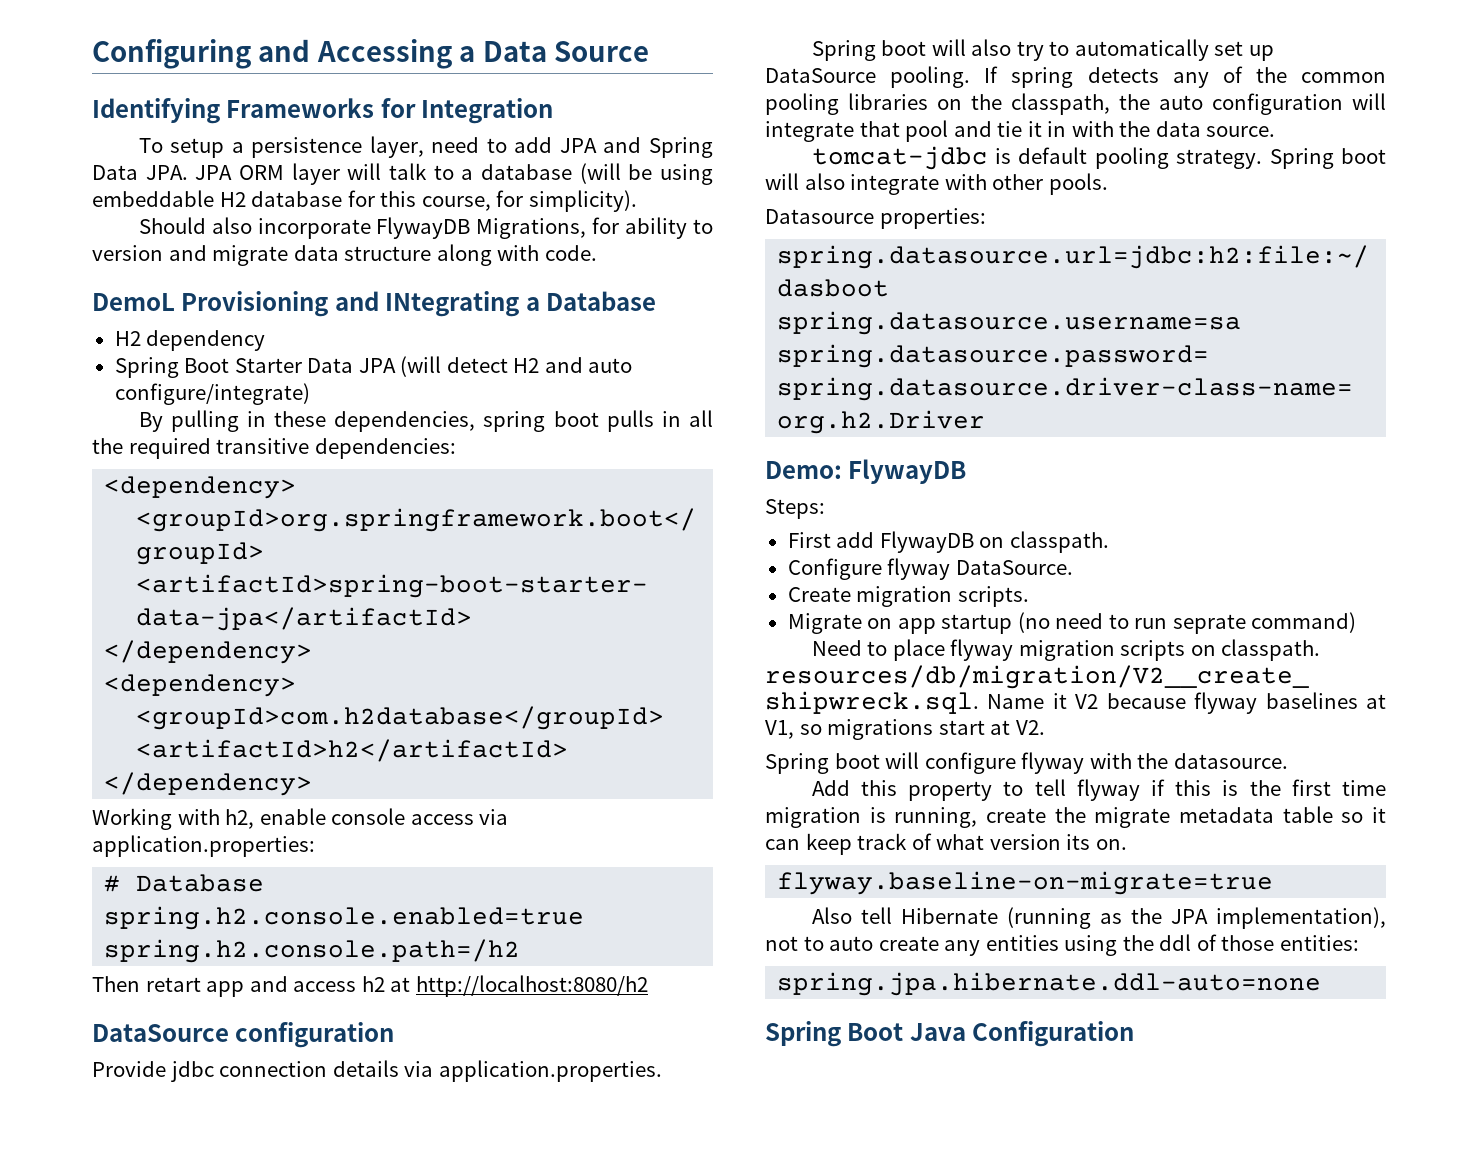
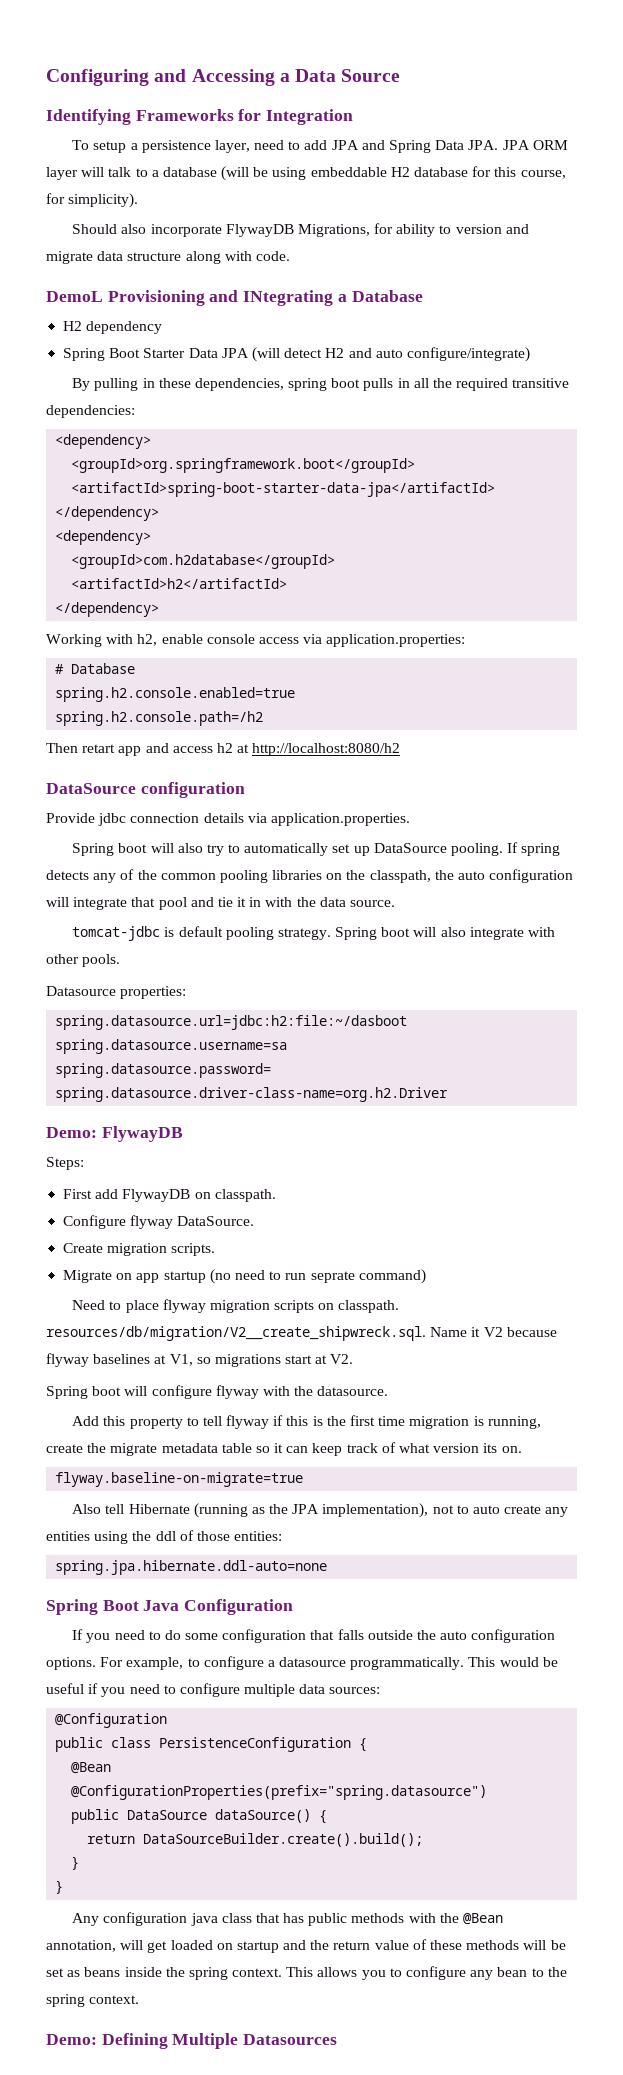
+ If you need to do some configuration that falls outside the auto configuration options. For example, to configure a datasource programmatically. This would be useful if you need to configure multiple data sources:
+ @Configuration
+ public class PersistenceConfiguration {
+ @Bean
+ @ConfigurationProperties(prefix="spring.datasource")
+ public DataSource dataSource() {
+ return DataSourceBuilder.create().build();
+ }
+ }
+ Any configuration java class that has public methods with the @Bean annotation, will get loaded on startup and the return value of these methods will be set as beans inside the spring context. This allows you to configure any bean to the spring context.
+ Demo: Defining Multiple Datasources

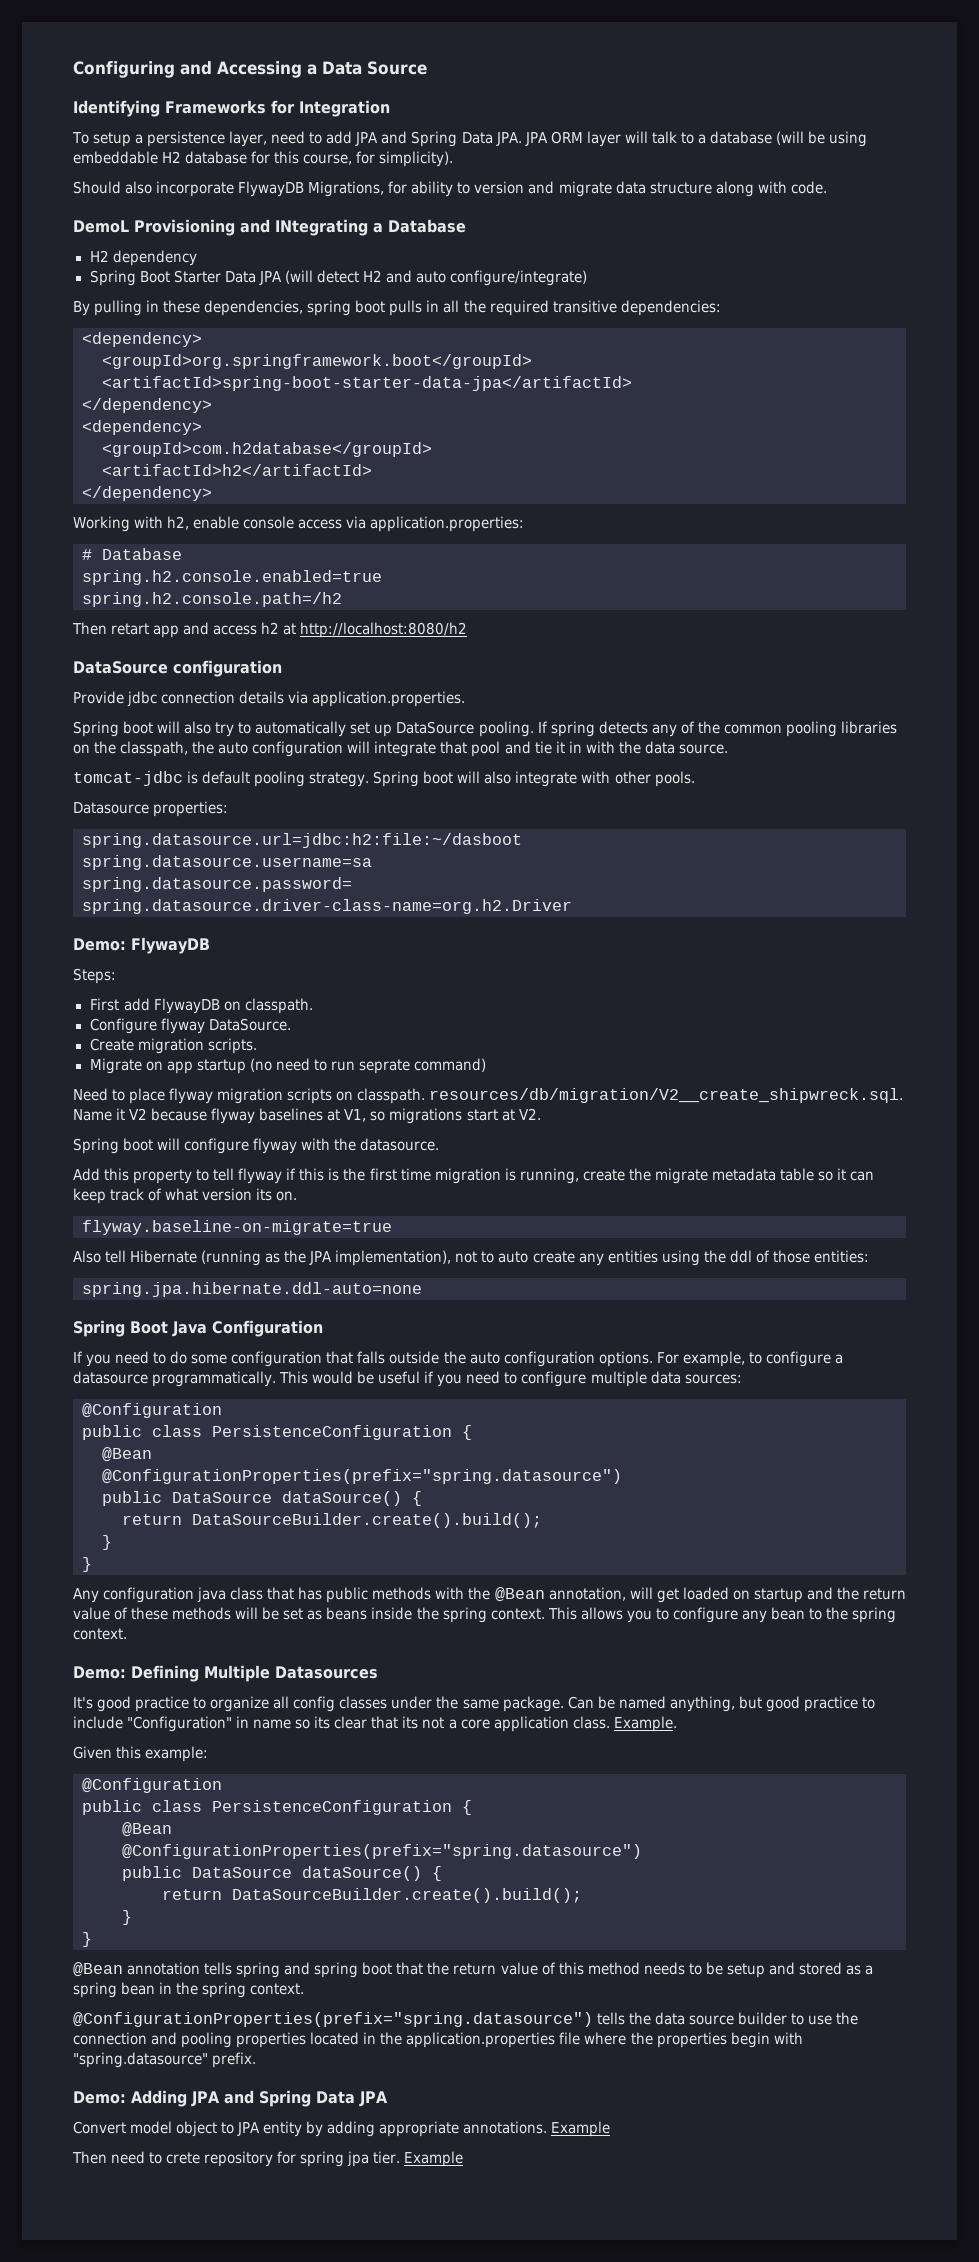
+ It's good practice to organize all config classes under the same package. Can be named anything, but good practice to include "Configuration" in name so its clear that its not a core application class. Example.
+ Given this example:
+ @Configuration
+ public class PersistenceConfiguration {
+ @Bean
+ @ConfigurationProperties(prefix="spring.datasource")
+ public DataSource dataSource() {
+ return DataSourceBuilder.create().build();
+ }
+ }
+ @Bean annotation tells spring and spring boot that the return value of this method needs to be setup and stored as a spring bean in the spring context.
+ @ConfigurationProperties(prefix="spring.datasource") tells the data source builder to use the connection and pooling properties located in the application.properties file where the properties begin with "spring.datasource" prefix.
+ Demo: Adding JPA and Spring Data JPA
+ Convert model object to JPA entity by adding appropriate annotations. Example
+ Then need to crete repository for spring jpa tier. Example

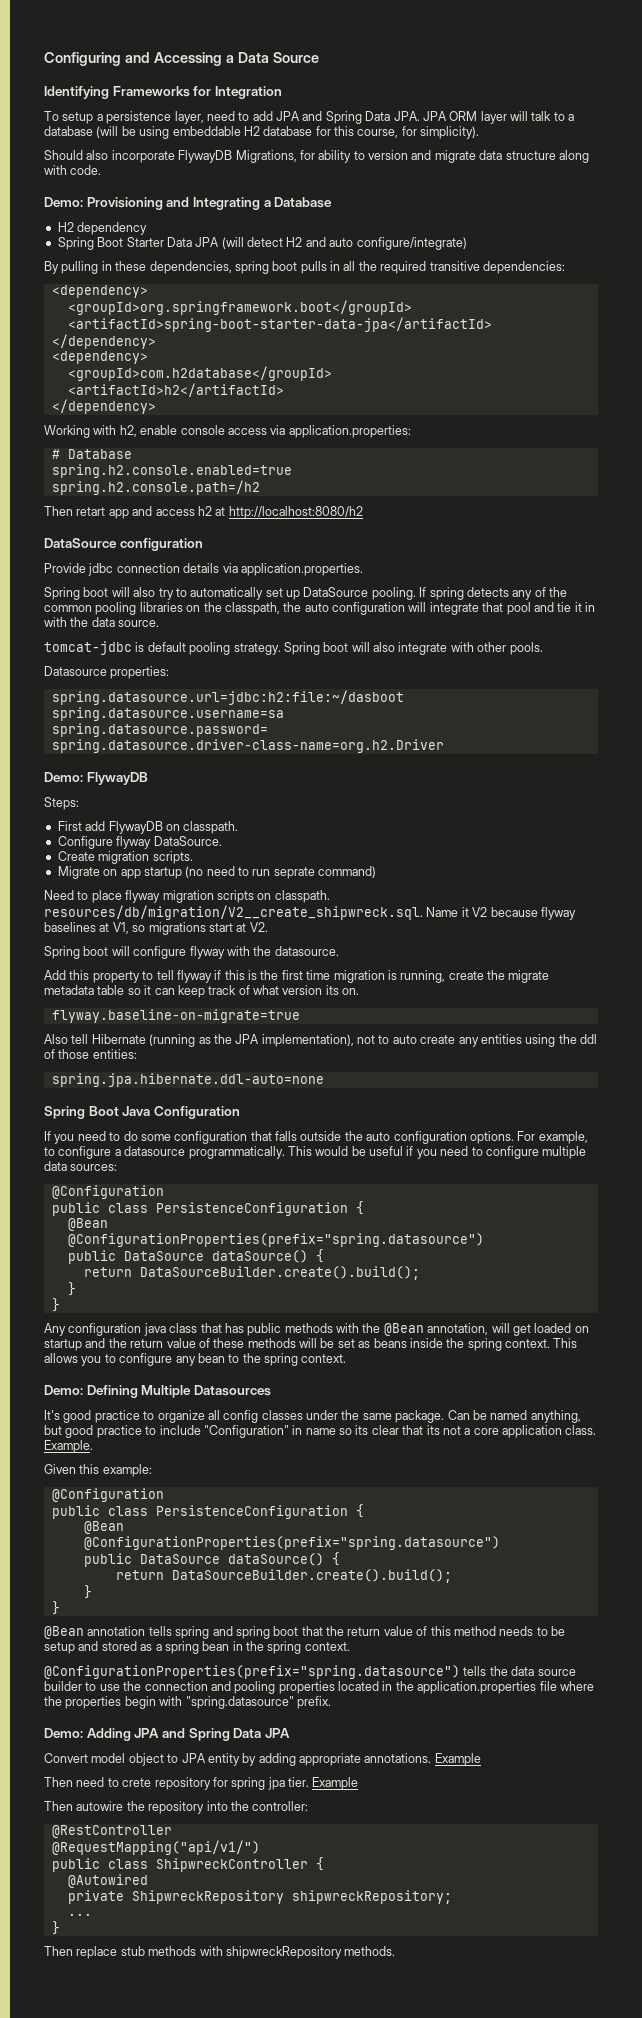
- DemoL Provisioning and INtegrating a Database
+ Demo: Provisioning and Integrating a Database
+ Then autowire the repository into the controller:
+ @RestController
+ @RequestMapping("api/v1/")
+ public class ShipwreckController {
+ @Autowired
+ private ShipwreckRepository shipwreckRepository;
+ ...
+ }
+ Then replace stub methods with shipwreckRepository methods.

